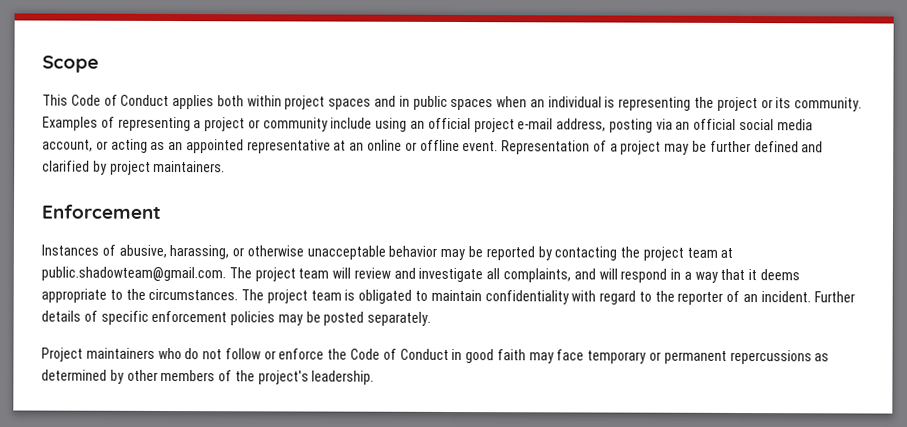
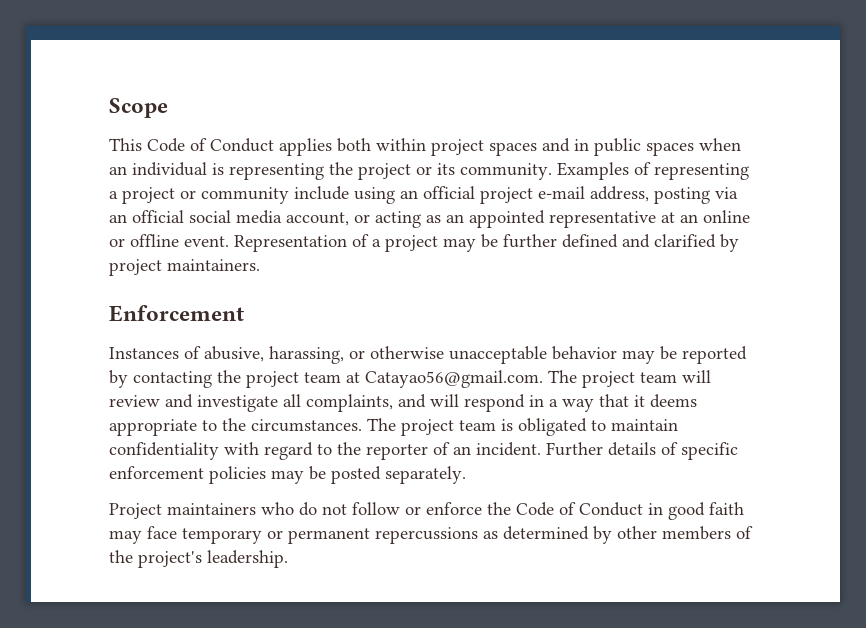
- Instances of abusive, harassing, or otherwise unacceptable behavior may be reported by contacting the project team at public.shadowteam@gmail.com. The project team will review and investigate all complaints, and will respond in a way that it deems appropriate to the circumstances.
+ Instances of abusive, harassing, or otherwise unacceptable behavior may be reported by contacting the project team at Catayao56@gmail.com. The project team will review and investigate all complaints, and will respond in a way that it deems appropriate to the circumstances.

